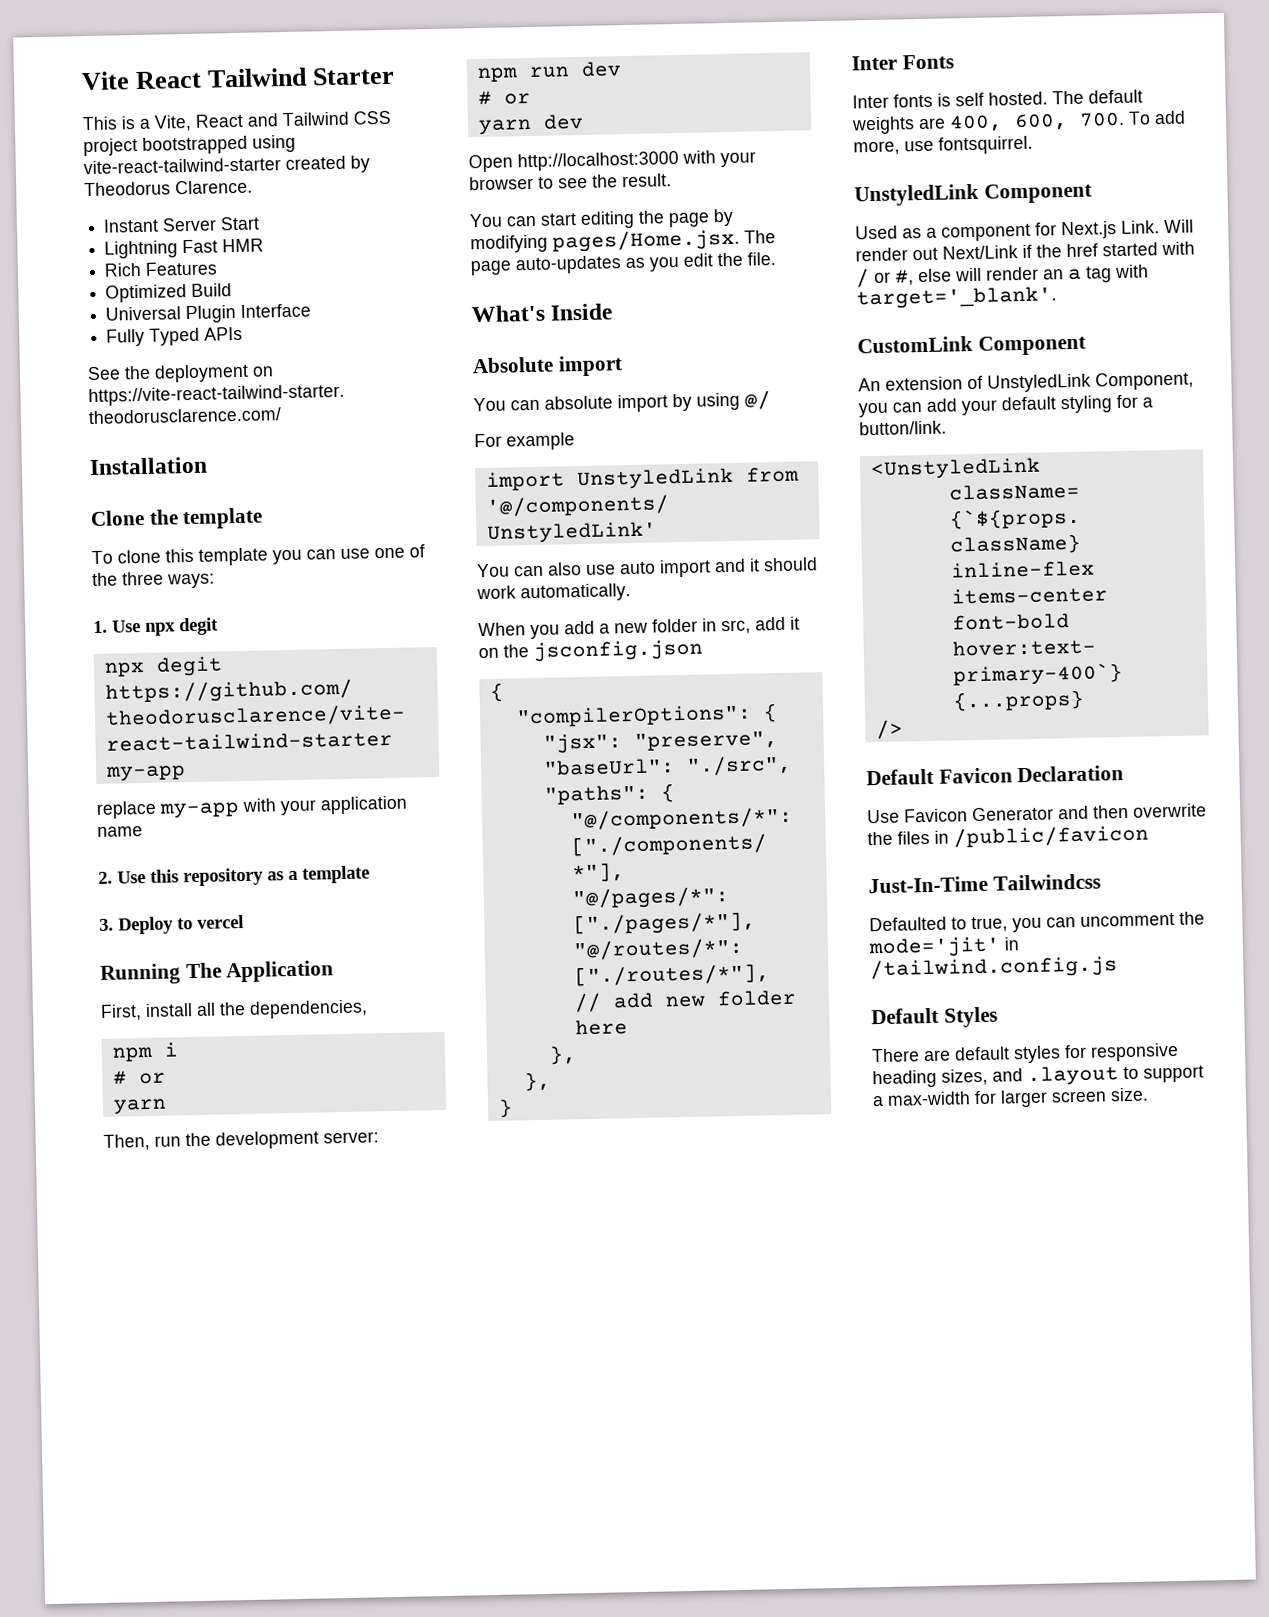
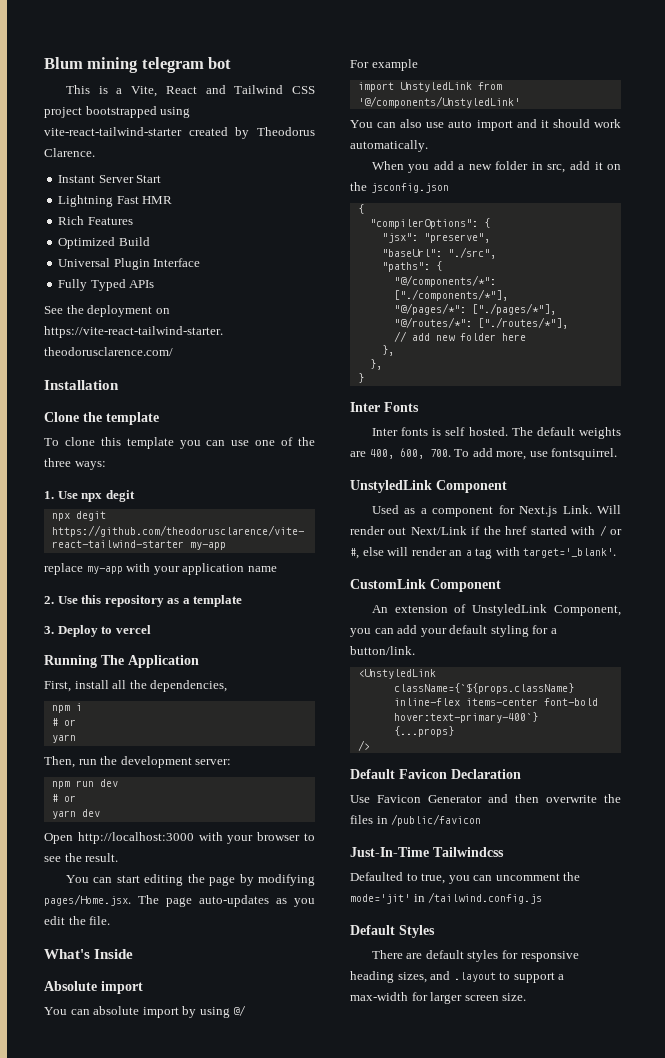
- Vite React Tailwind Starter
+ Blum mining telegram bot

